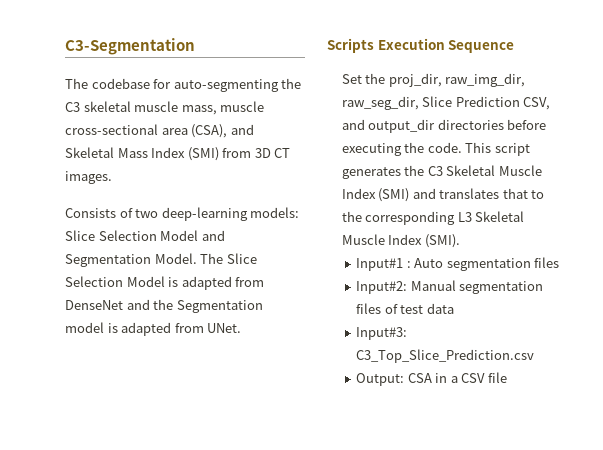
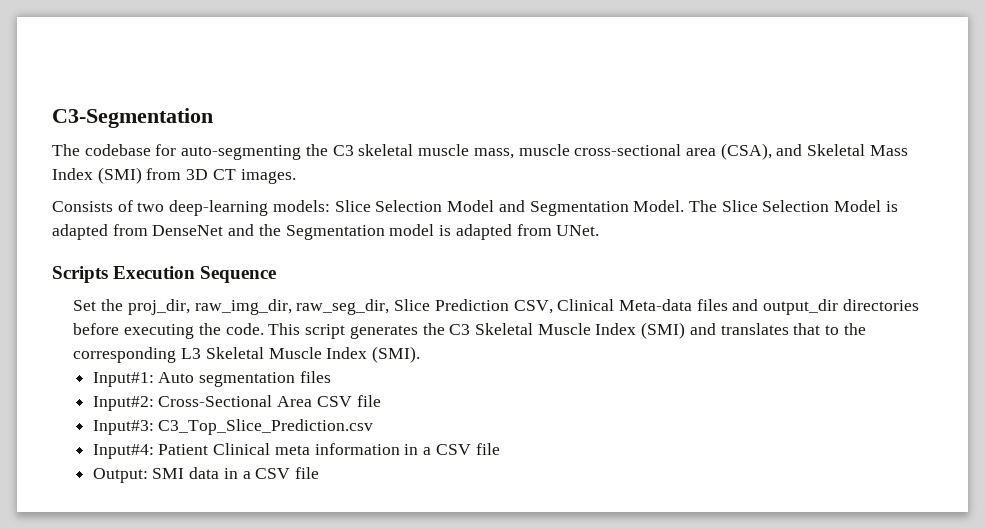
- Set the proj_dir, raw_img_dir, raw_seg_dir, Slice Prediction CSV, and output_dir directories before executing the code.
+ Set the proj_dir, raw_img_dir, raw_seg_dir, Slice Prediction CSV, Clinical Meta-data files and output_dir directories before executing the code.
- Input#1 : Auto segmentation files
+ Input#1: Auto segmentation files
- Input#2: Manual segmentation files of test data
+ Input#2: Cross-Sectional Area CSV file
  Input#3: C3_Top_Slice_Prediction.csv
- Output: CSA in a CSV file
+ Input#4: Patient Clinical meta information in a CSV file
+ Output: SMI data in a CSV file

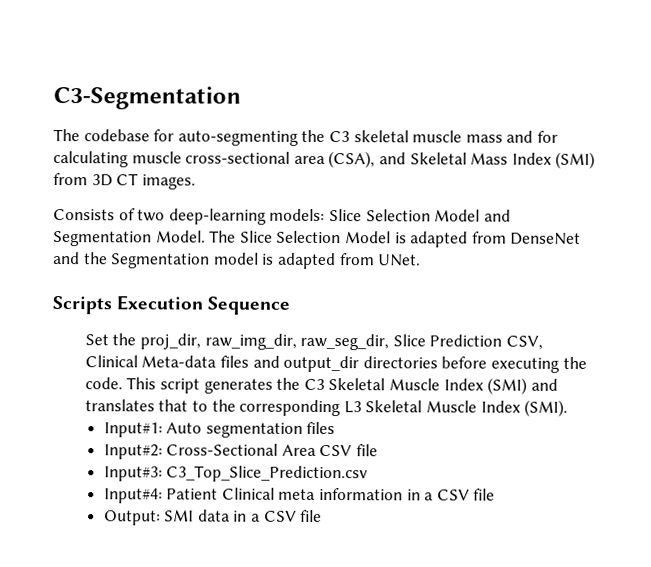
- The codebase for auto-segmenting the C3 skeletal muscle mass, muscle cross-sectional area (CSA), and Skeletal Mass Index (SMI) from 3D CT images.
+ The codebase for auto-segmenting the C3 skeletal muscle mass and for calculating muscle cross-sectional area (CSA), and Skeletal Mass Index (SMI) from 3D CT images.

